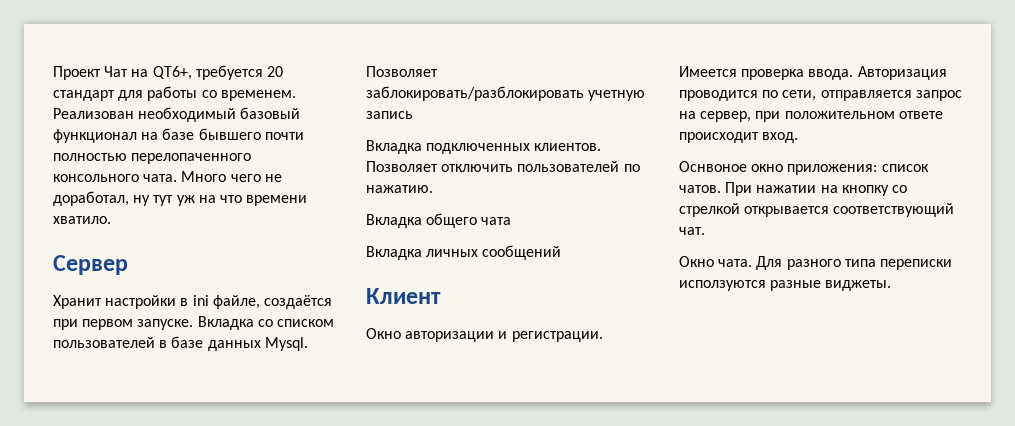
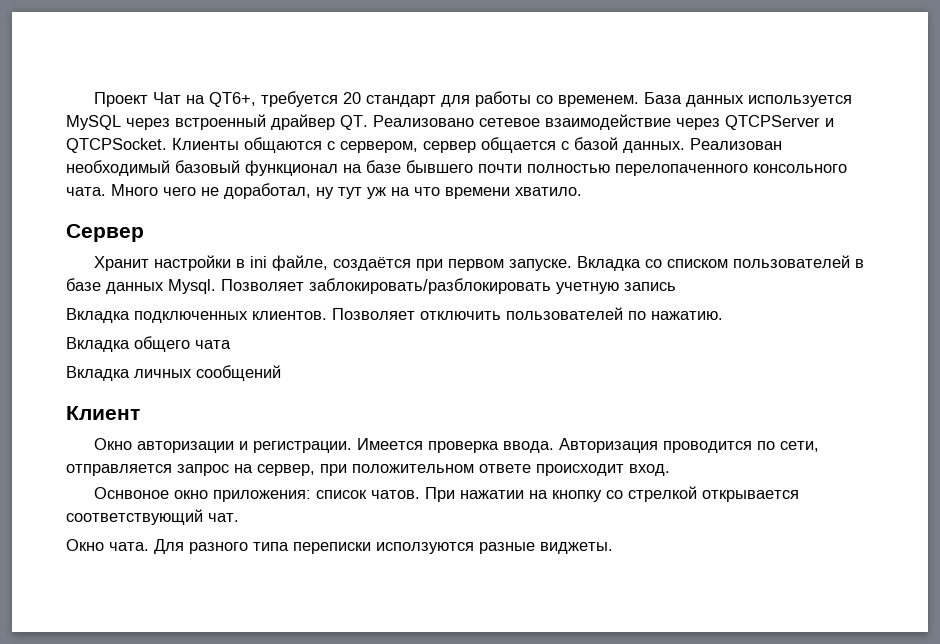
+ База данных используется MySQL через встроенный драйвер QT. Реализовано сетевое взаимодействие через QTCPServer и QTCPSocket. Клиенты общаются с сервером, сервер общается с базой данных.

